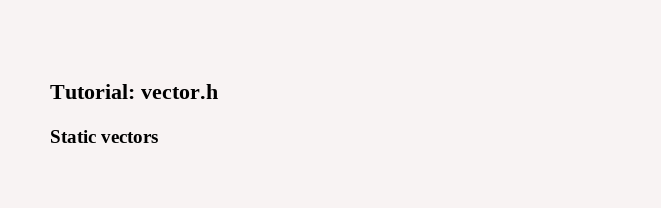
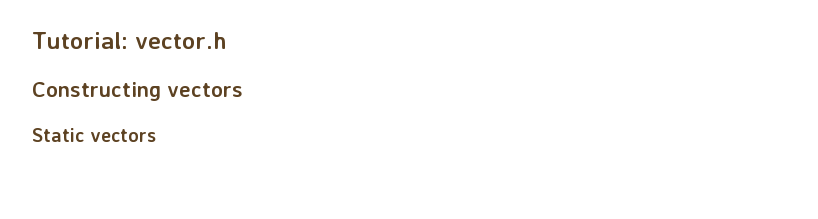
+ Constructing vectors

